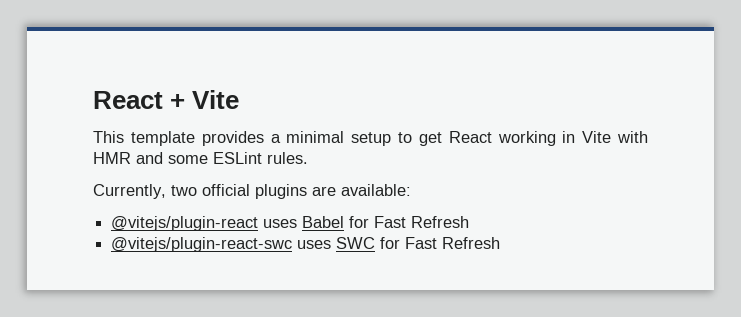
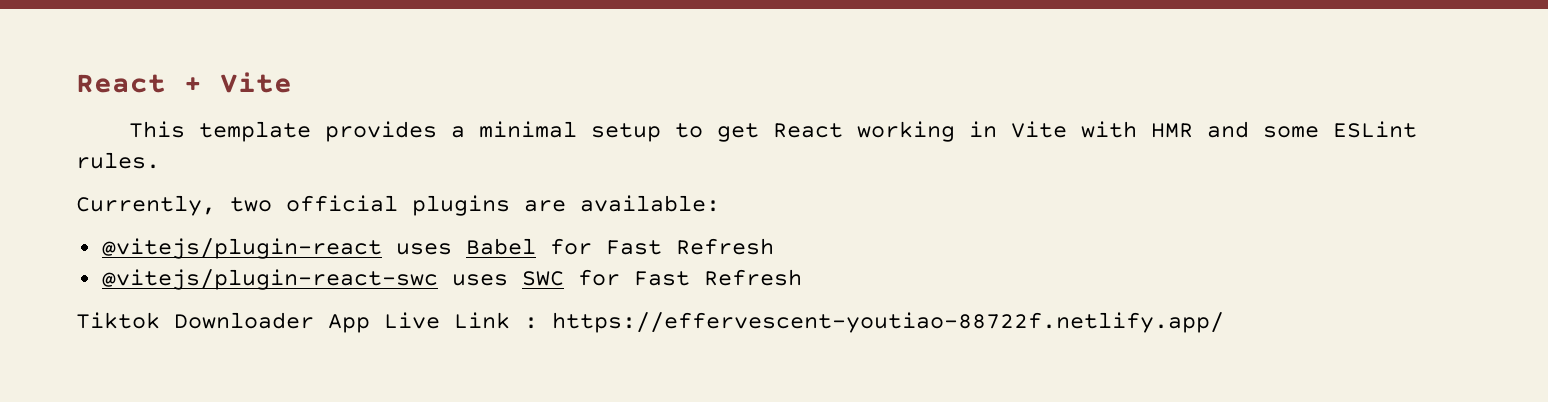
+ Tiktok Downloader App Live Link : https://effervescent-youtiao-88722f.netlify.app/

